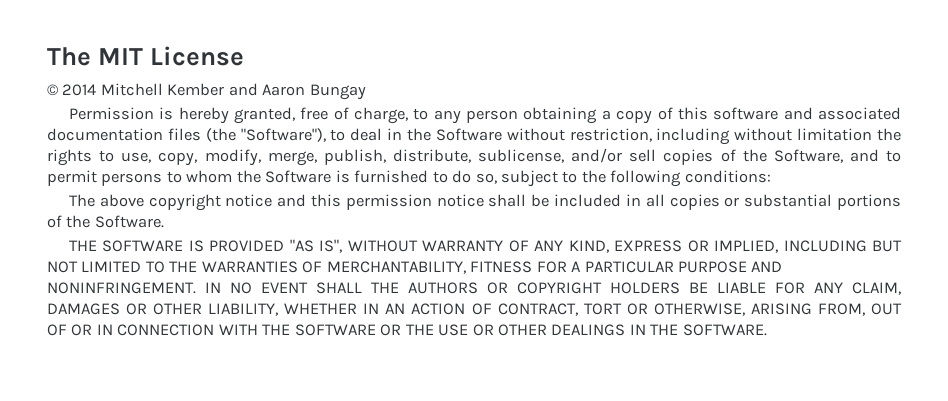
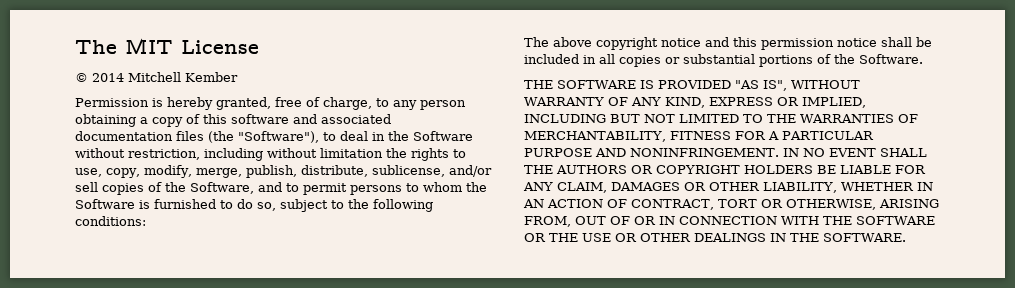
- © 2014 Mitchell Kember and Aaron Bungay
+ © 2014 Mitchell Kember

